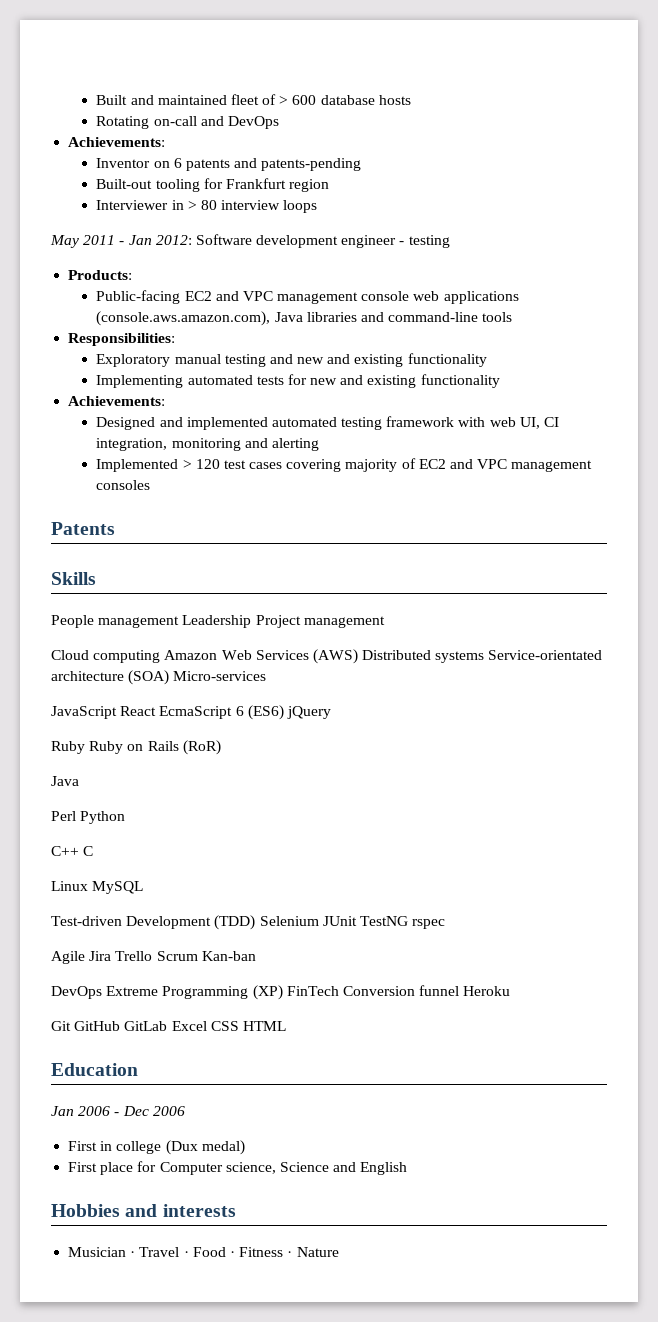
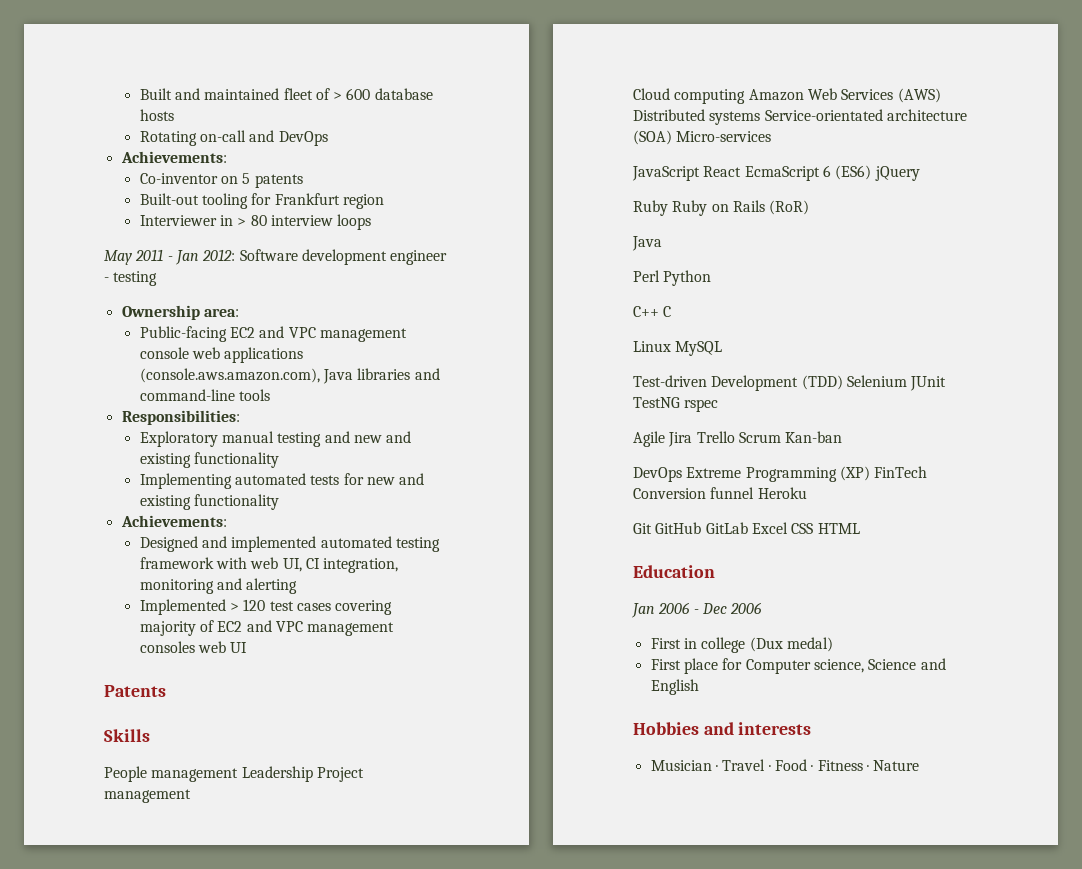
- Inventor on 6 patents and patents-pending
+ Co-inventor on 5 patents
- Products:
+ Ownership area:
- Implemented > 120 test cases covering majority of EC2 and VPC management consoles
+ Implemented > 120 test cases covering majority of EC2 and VPC management consoles web UI

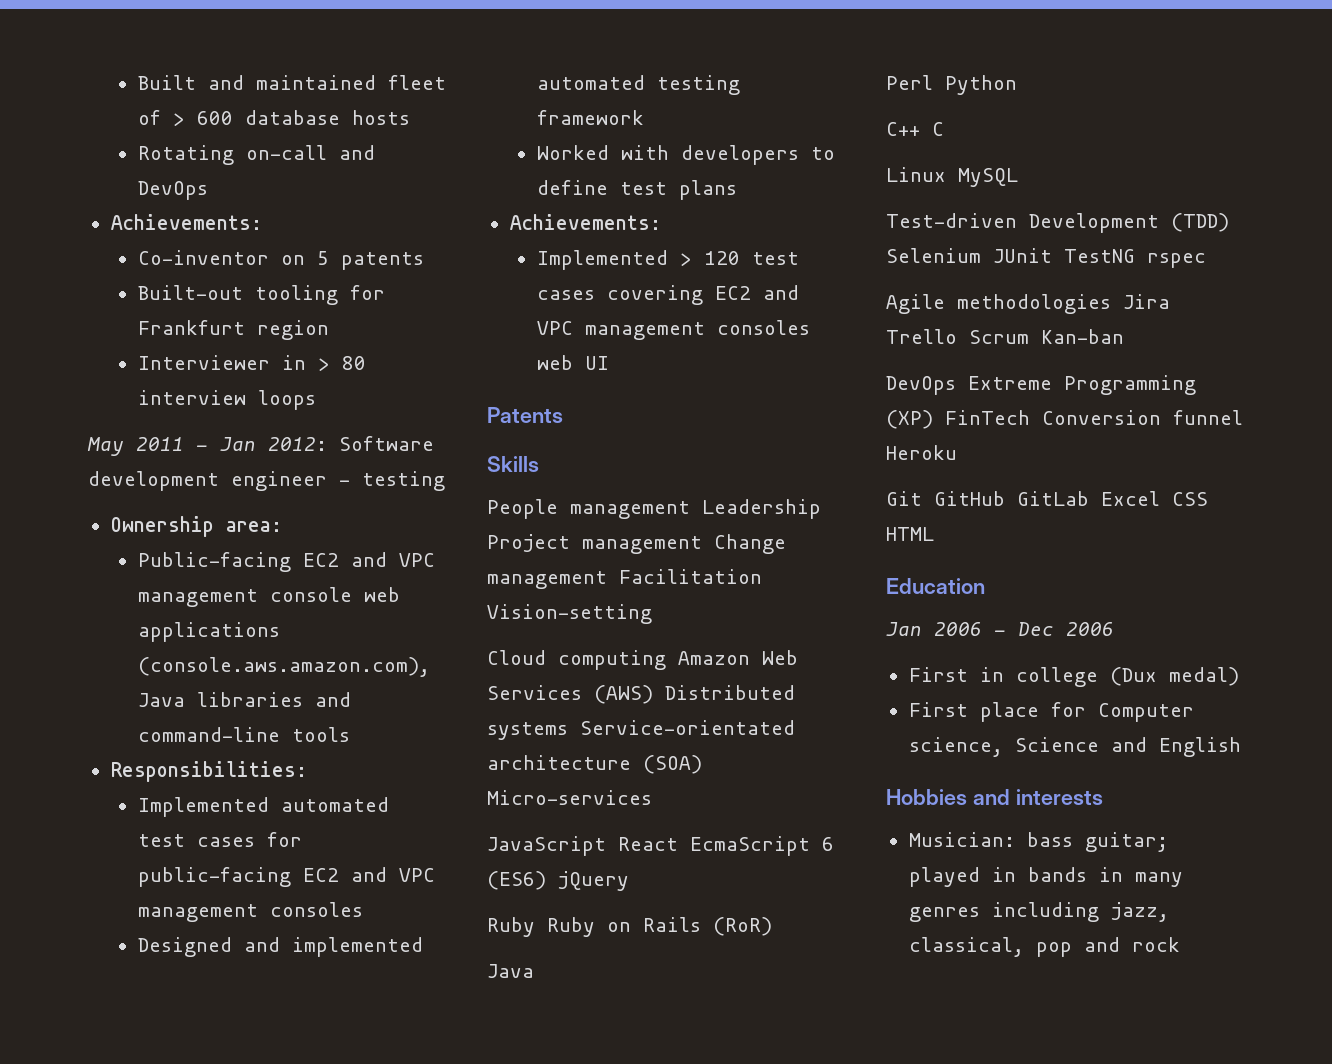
- Exploratory manual testing and new and existing functionality
- Implementing automated tests for new and existing functionality
- Achievements:
+ Implemented automated test cases for public-facing EC2 and VPC management consoles
- Designed and implemented automated testing framework with web UI, CI integration, monitoring and alerting
+ Designed and implemented automated testing framework
+ Worked with developers to define test plans
+ Achievements:
- Implemented > 120 test cases covering majority of EC2 and VPC management consoles web UI
+ Implemented > 120 test cases covering EC2 and VPC management consoles web UI
- People management Leadership Project management
+ People management Leadership Project management Change management Facilitation Vision-setting
- Agile Jira Trello Scrum Kan-ban
+ Agile methodologies Jira Trello Scrum Kan-ban
- Musician · Travel · Food · Fitness · Nature
+ Musician: bass guitar; played in bands in many genres including jazz, classical, pop and rock

